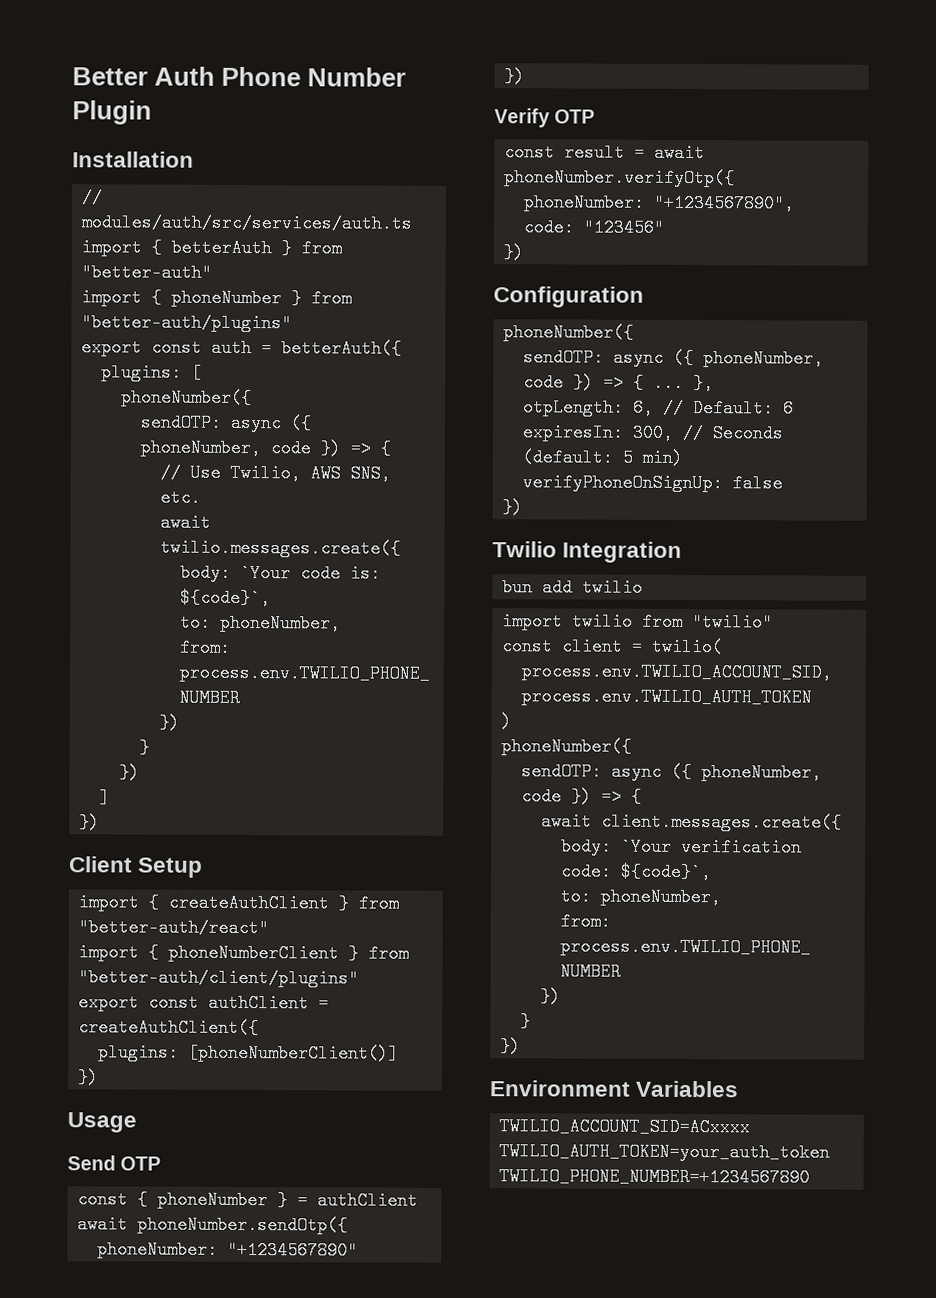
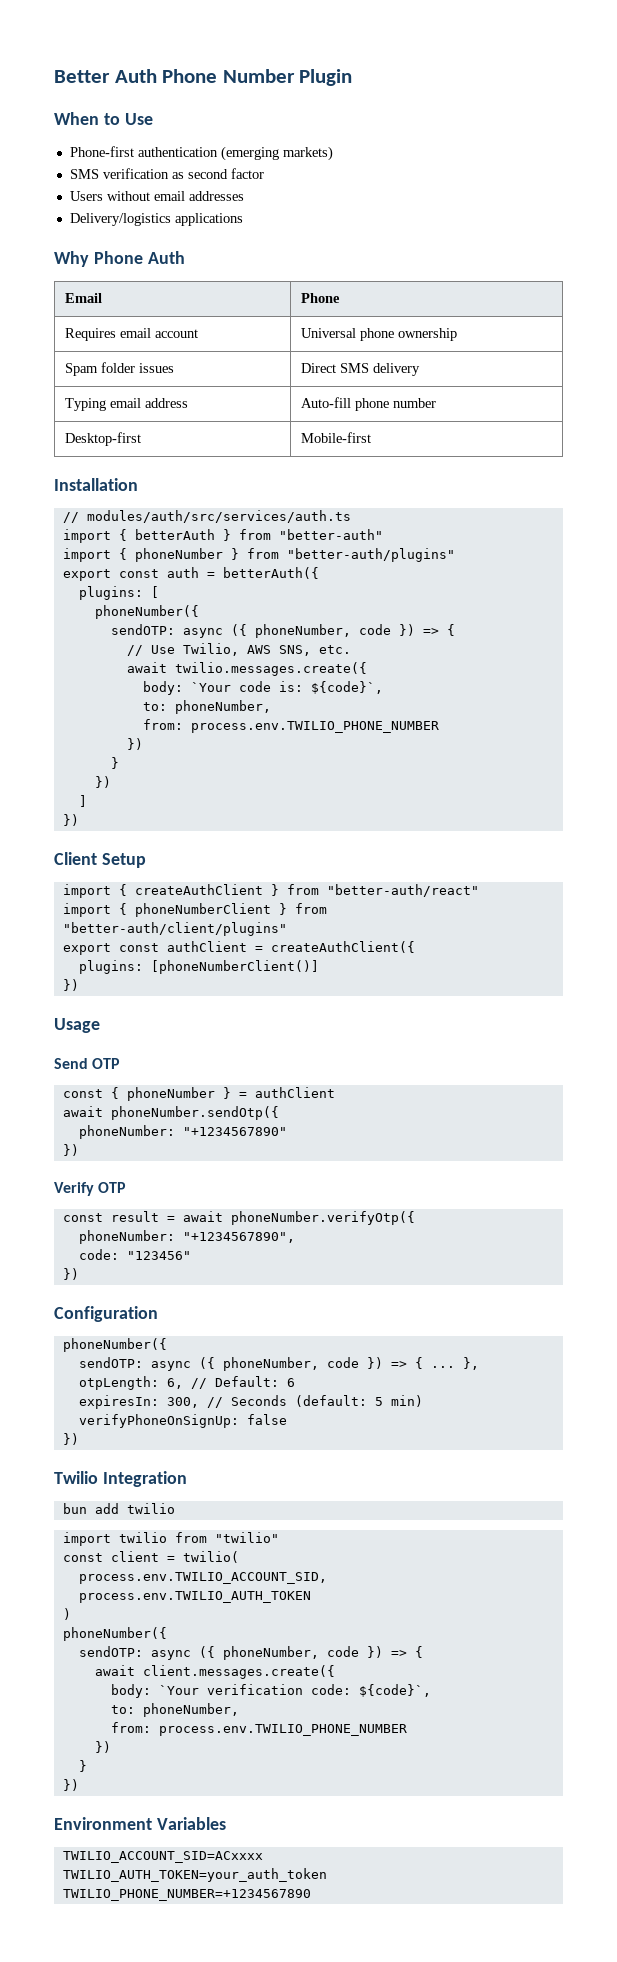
+ When to Use
+ Phone-first authentication (emerging markets)
+ SMS verification as second factor
+ Users without email addresses
+ Delivery/logistics applications
+ Why Phone Auth
+ Email | Phone
+ Requires email account | Universal phone ownership
+ Spam folder issues | Direct SMS delivery
+ Typing email address | Auto-fill phone number
+ Desktop-first | Mobile-first

